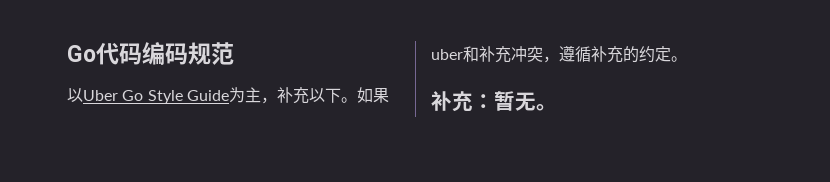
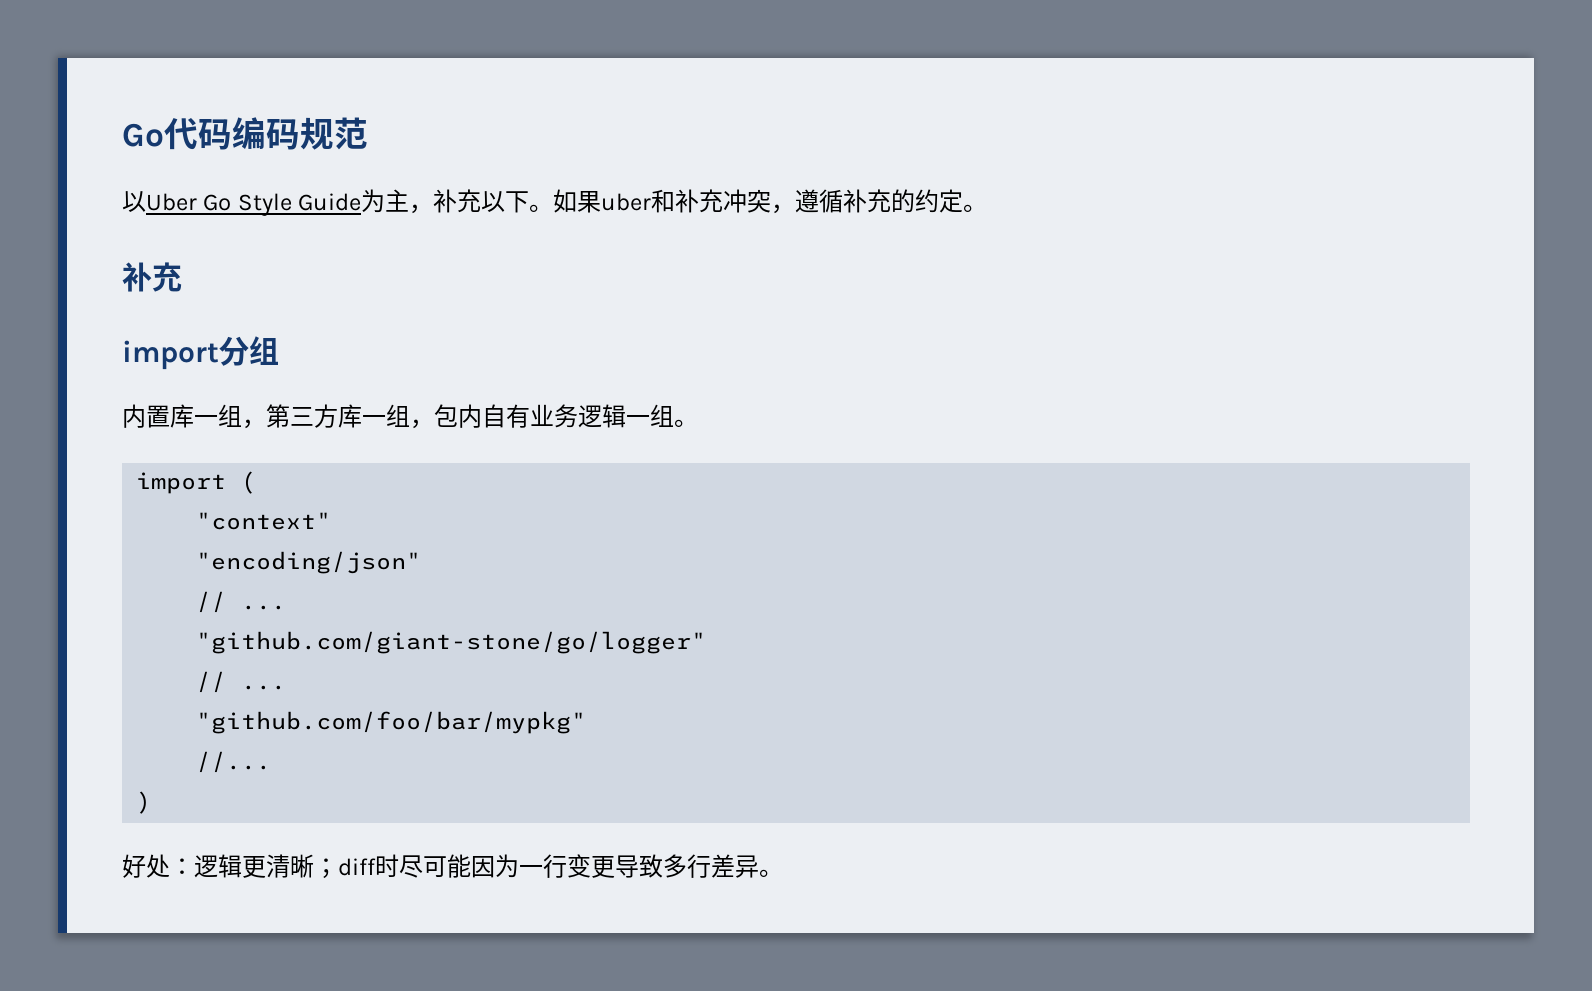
  如果uber和补充冲突，遵循补充的约定。
- 补充：暂无。
+ 补充
+ import分组
+ 内置库一组，第三方库一组，包内自有业务逻辑一组。
+ import (
+ "context"
+ "encoding/json"
+ // ...
+ "github.com/giant-stone/go/logger"
+ // ...
+ "github.com/foo/bar/mypkg"
+ //...
+ )
+ 好处：逻辑更清晰；diff时尽可能因为一行变更导致多行差异。

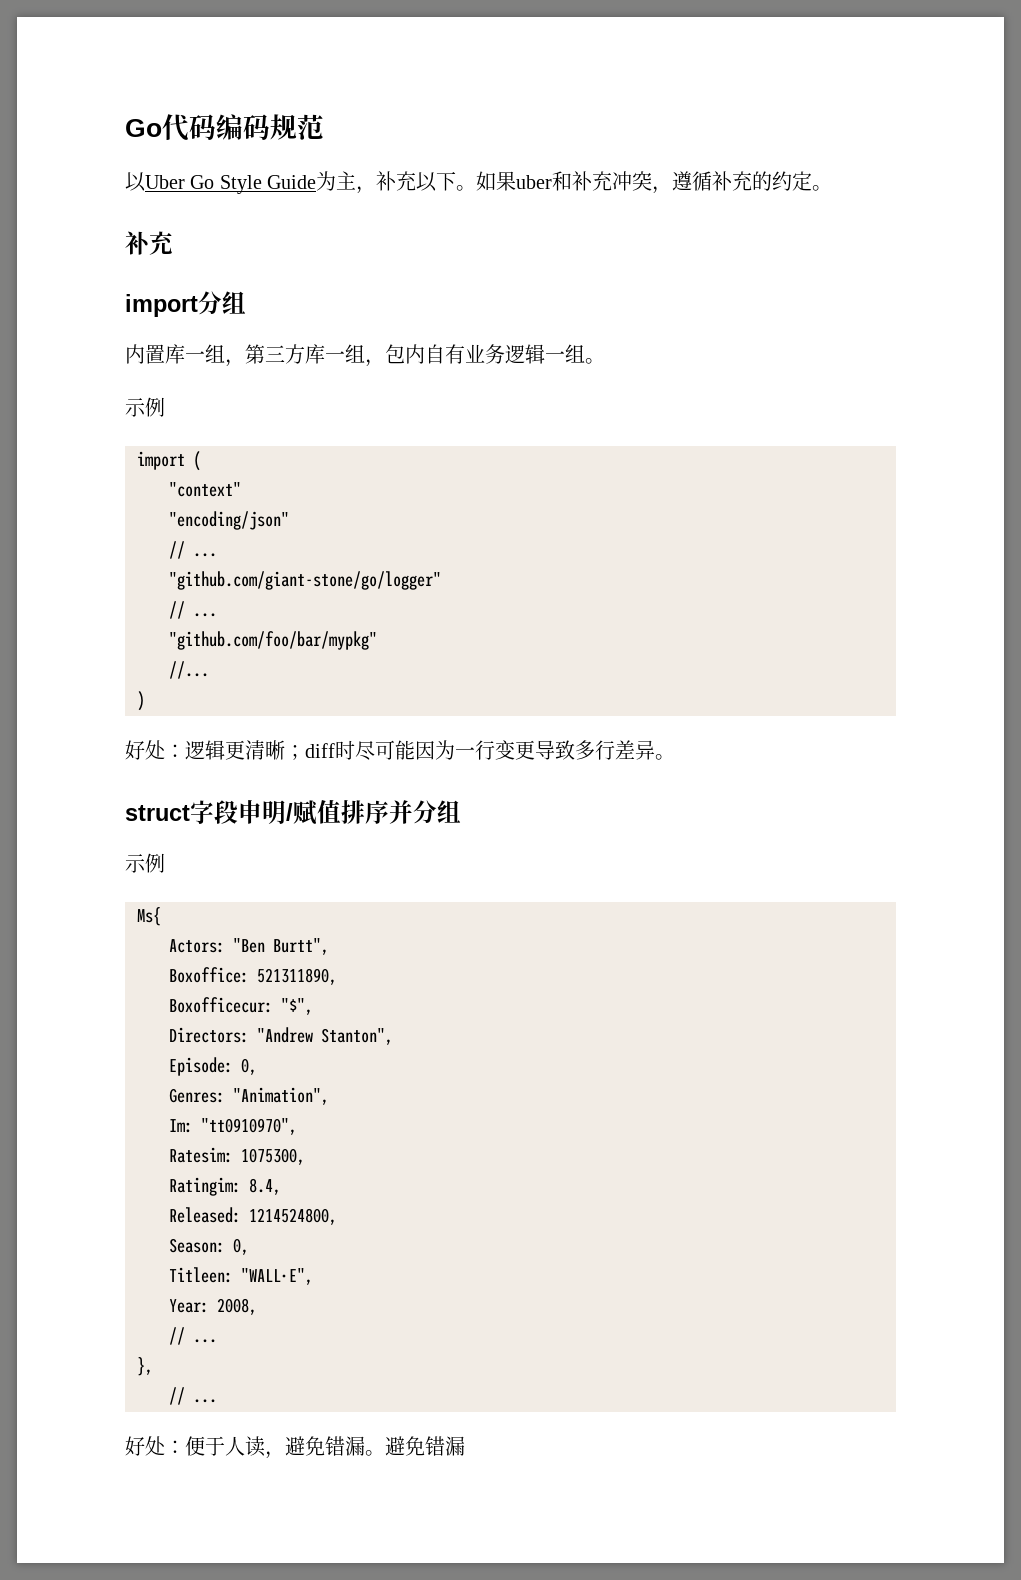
  内置库一组，第三方库一组，包内自有业务逻辑一组。
+ 示例
+ struct字段申明/赋值排序并分组
+ 示例
+ Ms{
+ Actors: "Ben Burtt",
+ Boxoffice: 521311890,
+ Boxofficecur: "$",
+ Directors: "Andrew Stanton",
+ Episode: 0,
+ Genres: "Animation",
+ Im: "tt0910970",
+ Ratesim: 1075300,
+ Ratingim: 8.4,
+ Released: 1214524800,
+ Season: 0,
+ Titleen: "WALL·E",
+ Year: 2008,
+ // ...
+ },
+ // ...
+ 好处：便于人读，避免错漏。避免错漏

